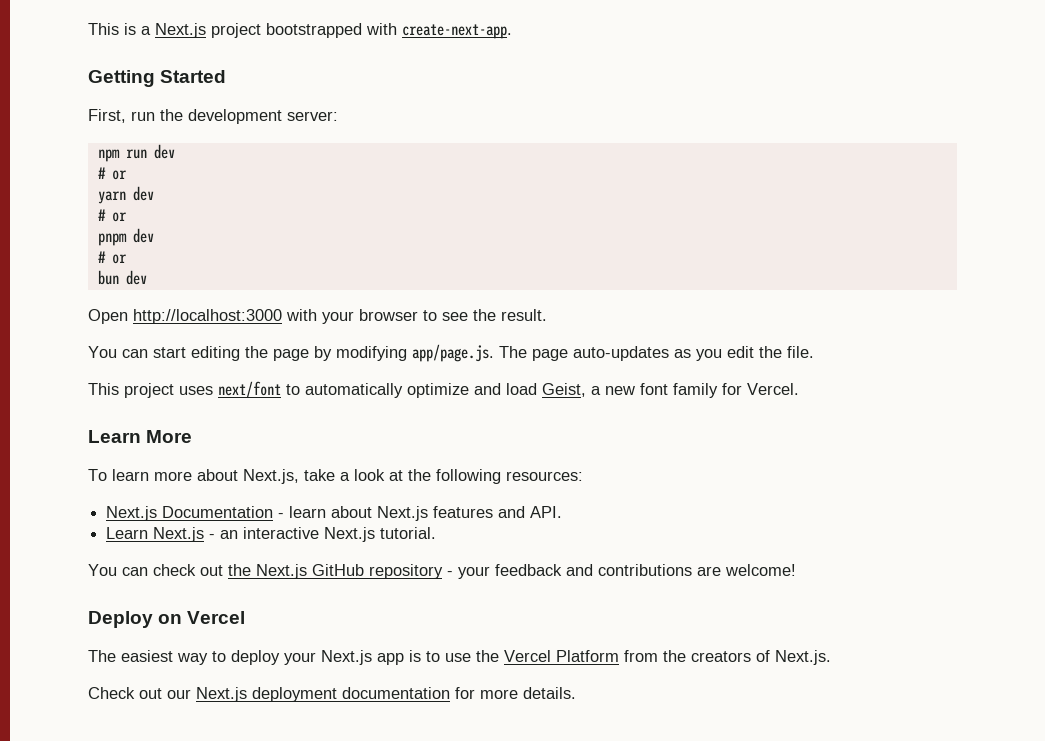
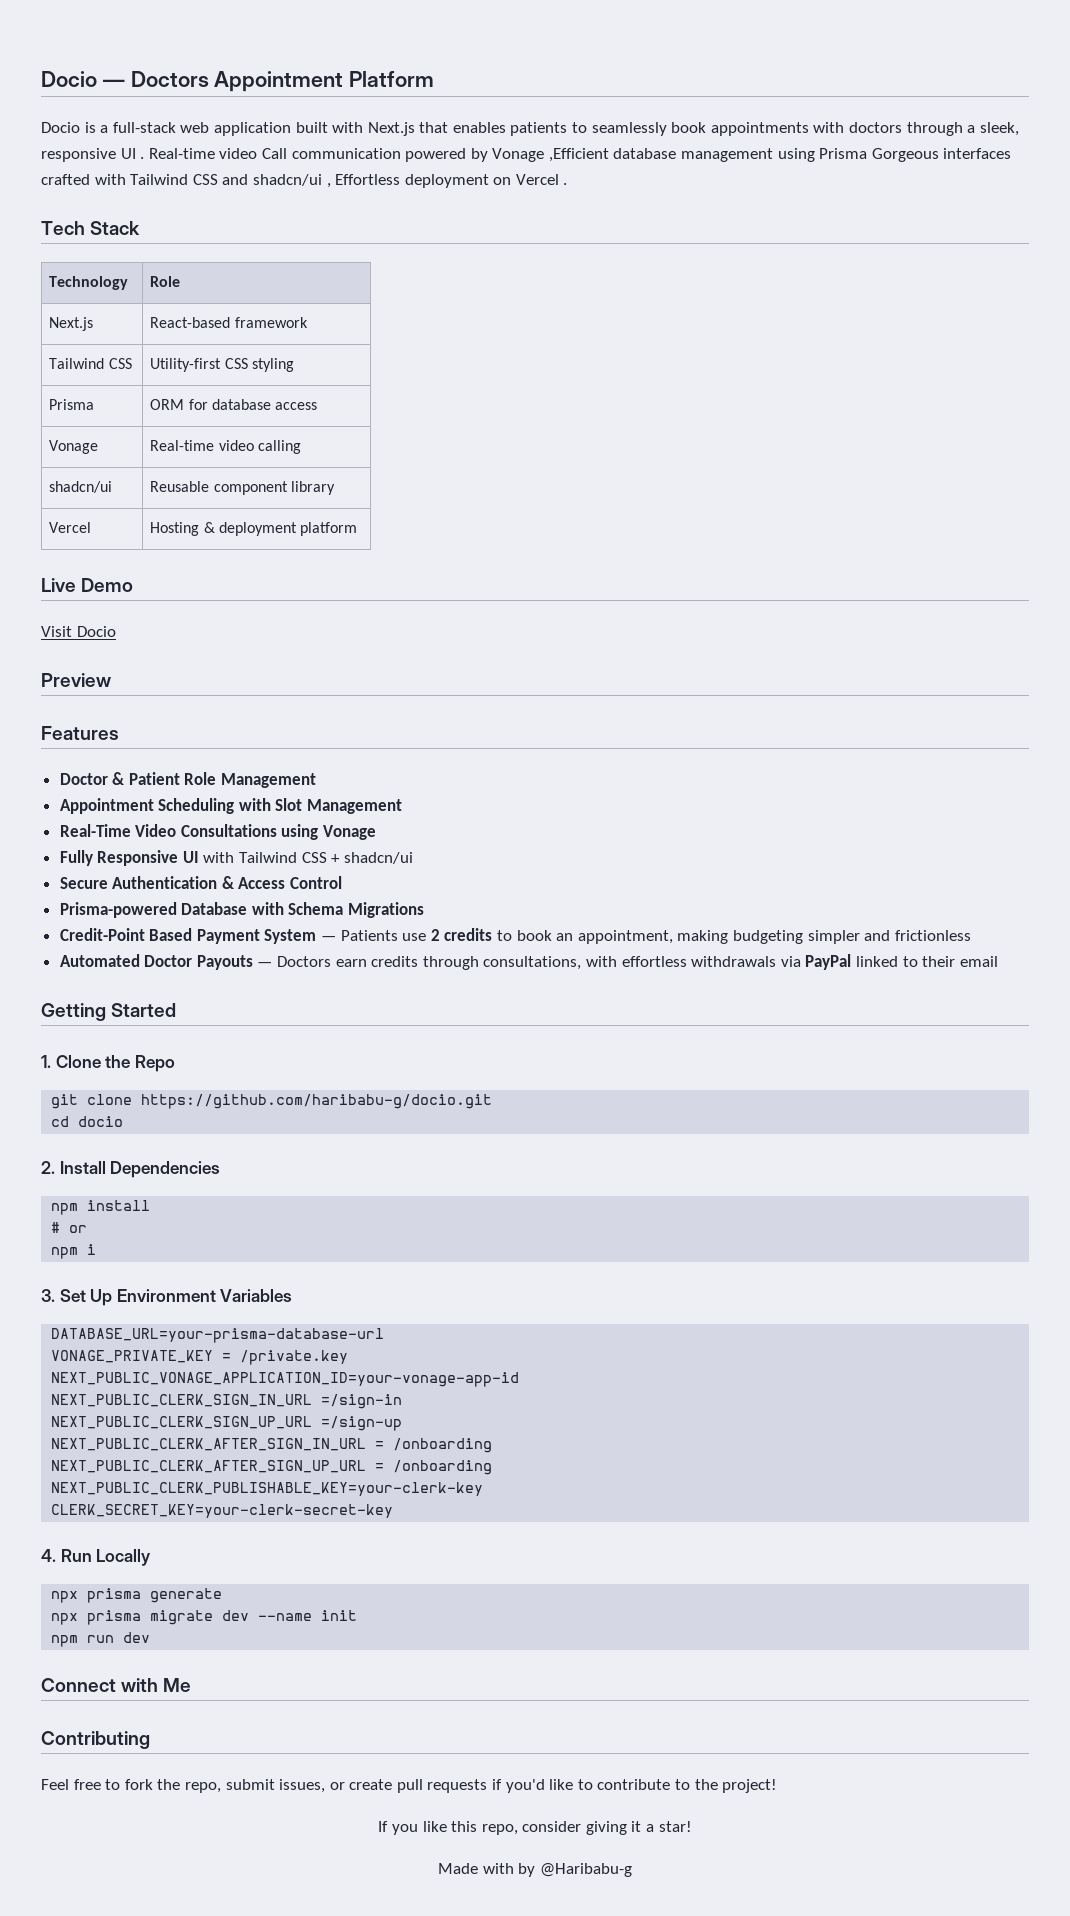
- This is a Next.js project bootstrapped with create-next-app.
+ Docio — Doctors Appointment Platform
+ Docio is a full-stack web application built with Next.js that enables patients to seamlessly book appointments with doctors through a sleek, responsive UI . Real-time video Call communication powered by Vonage ,Efficient database management using Prisma Gorgeous interfaces crafted with Tailwind CSS and shadcn/ui , Effortless deployment on Vercel .
+ Tech Stack
+ Technology | Role
+ Next.js | React-based framework
+ Tailwind CSS | Utility-first CSS styling
+ Prisma | ORM for database access
+ Vonage | Real-time video calling
+ shadcn/ui | Reusable component library
+ Vercel | Hosting & deployment platform
+ Live Demo
+ Visit Docio
+ Preview
+ Features
+ Doctor & Patient Role Management
+ Appointment Scheduling with Slot Management
+ Real-Time Video Consultations using Vonage
+ Fully Responsive UI with Tailwind CSS + shadcn/ui
+ Secure Authentication & Access Control
+ Prisma-powered Database with Schema Migrations
+ Credit-Point Based Payment System — Patients use 2 credits to book an appointment, making budgeting simpler and frictionless
+ Automated Doctor Payouts — Doctors earn credits through consultations, with effortless withdrawals via PayPal linked to their email
  Getting Started
- First, run the development server:
+ 1. Clone the Repo
+ git clone https://github.com/haribabu-g/docio.git
+ cd docio
+ 2. Install Dependencies
+ npm install
+ # or
+ npm i
+ 3. Set Up Environment Variables
+ DATABASE_URL=your-prisma-database-url
+ VONAGE_PRIVATE_KEY = /private.key
+ NEXT_PUBLIC_VONAGE_APPLICATION_ID=your-vonage-app-id
+ NEXT_PUBLIC_CLERK_SIGN_IN_URL =/sign-in
+ NEXT_PUBLIC_CLERK_SIGN_UP_URL =/sign-up
+ NEXT_PUBLIC_CLERK_AFTER_SIGN_IN_URL = /onboarding
+ NEXT_PUBLIC_CLERK_AFTER_SIGN_UP_URL = /onboarding
+ NEXT_PUBLIC_CLERK_PUBLISHABLE_KEY=your-clerk-key
+ CLERK_SECRET_KEY=your-clerk-secret-key
+ 4. Run Locally
+ npx prisma generate
+ npx prisma migrate dev --name init
  npm run dev
- # or
- yarn dev
- # or
- pnpm dev
- # or
- bun dev
- Open http://localhost:3000 with your browser to see the result.
- You can start editing the page by modifying app/page.js. The page auto-updates as you edit the file.
- This project uses next/font to automatically optimize and load Geist, a new font family for Vercel.
- Learn More
- To learn more about Next.js, take a look at the following resources:
- Next.js Documentation - learn about Next.js features and API.
- Learn Next.js - an interactive Next.js tutorial.
- You can check out the Next.js GitHub repository - your feedback and contributions are welcome!
- Deploy on Vercel
- The easiest way to deploy your Next.js app is to use the Vercel Platform from the creators of Next.js.
- Check out our Next.js deployment documentation for more details.
+ Connect with Me
+ Contributing
+ Feel free to fork the repo, submit issues, or create pull requests if you'd like to contribute to the project!
+ If you like this repo, consider giving it a star!
+ Made with by @Haribabu-g

